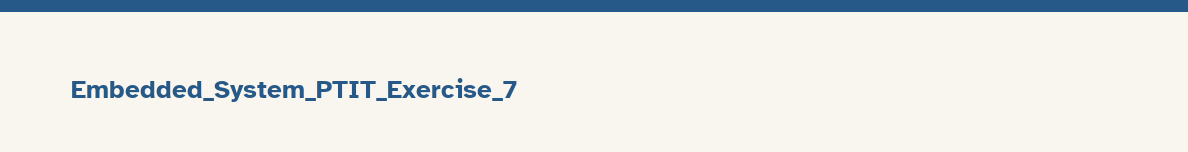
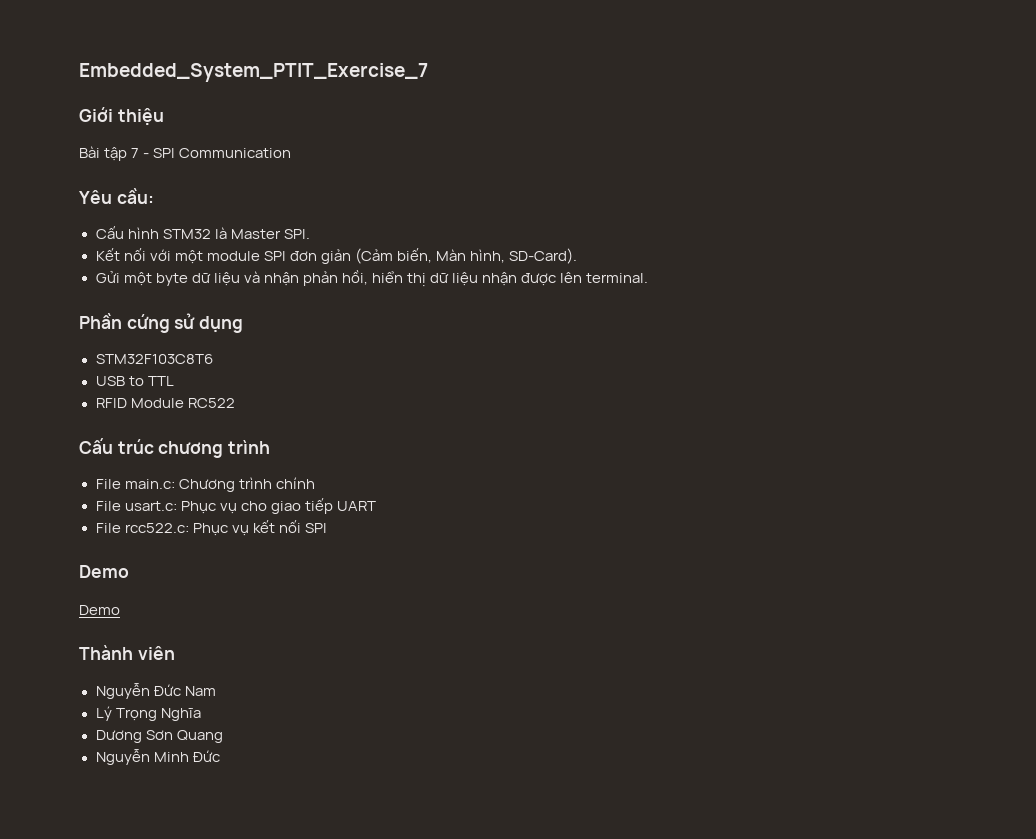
+ Giới thiệu
+ Bài tập 7 - SPI Communication
+ Yêu cầu:
+ Cấu hình STM32 là Master SPI.
+ Kết nối với một module SPI đơn giản (Cảm biến, Màn hình, SD-Card).
+ Gửi một byte dữ liệu và nhận phản hồi, hiển thị dữ liệu nhận được lên terminal.
+ Phần cứng sử dụng
+ STM32F103C8T6
+ USB to TTL
+ RFID Module RC522
+ Cấu trúc chương trình
+ File main.c: Chương trình chính
+ File usart.c: Phục vụ cho giao tiếp UART
+ File rcc522.c: Phục vụ kết nối SPI
+ Demo
+ Demo
+ Thành viên
+ Nguyễn Đức Nam
+ Lý Trọng Nghĩa
+ Dương Sơn Quang
+ Nguyễn Minh Đức

